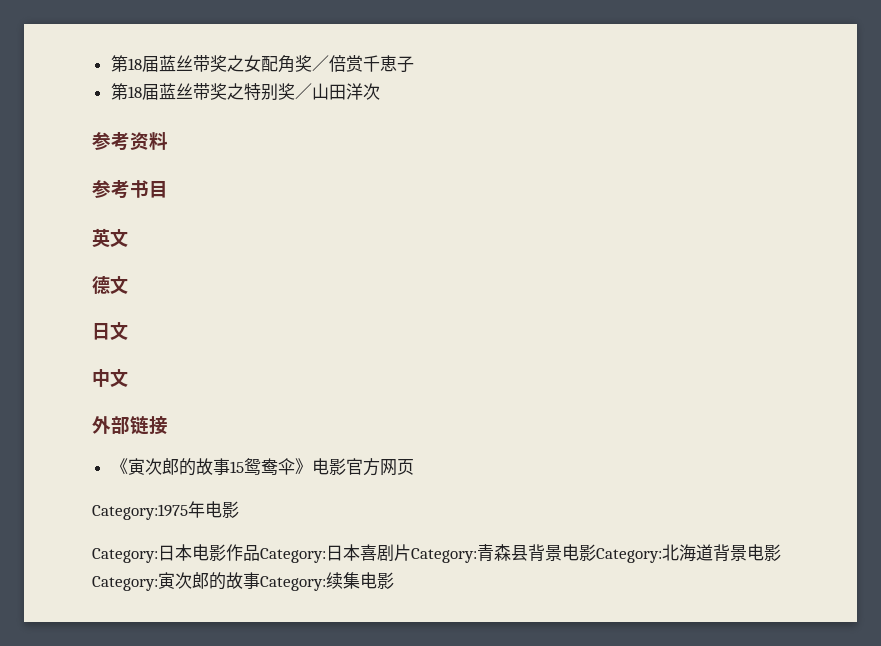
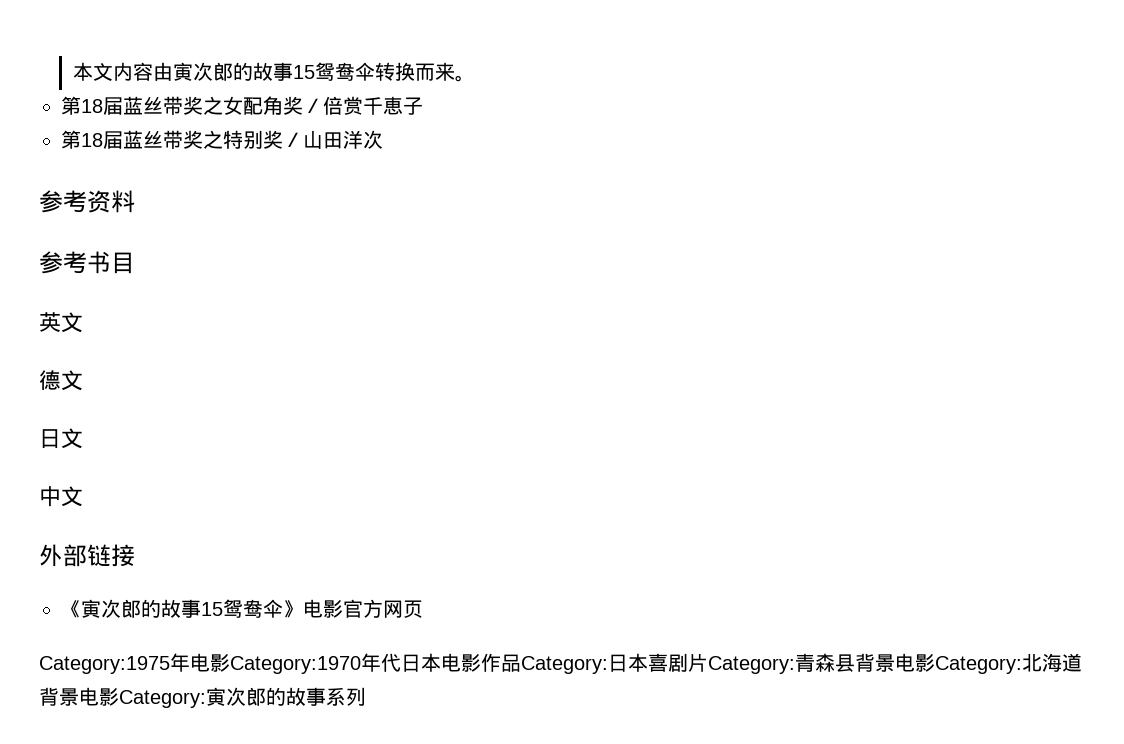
+ 本文内容由寅次郎的故事15鸳鸯伞转换而来。
- Category:1975年电影
- Category:日本电影作品Category:日本喜剧片Category:青森县背景电影Category:北海道背景电影Category:寅次郎的故事Category:续集电影
+ Category:1975年电影Category:1970年代日本电影作品Category:日本喜剧片Category:青森县背景电影Category:北海道背景电影Category:寅次郎的故事系列

